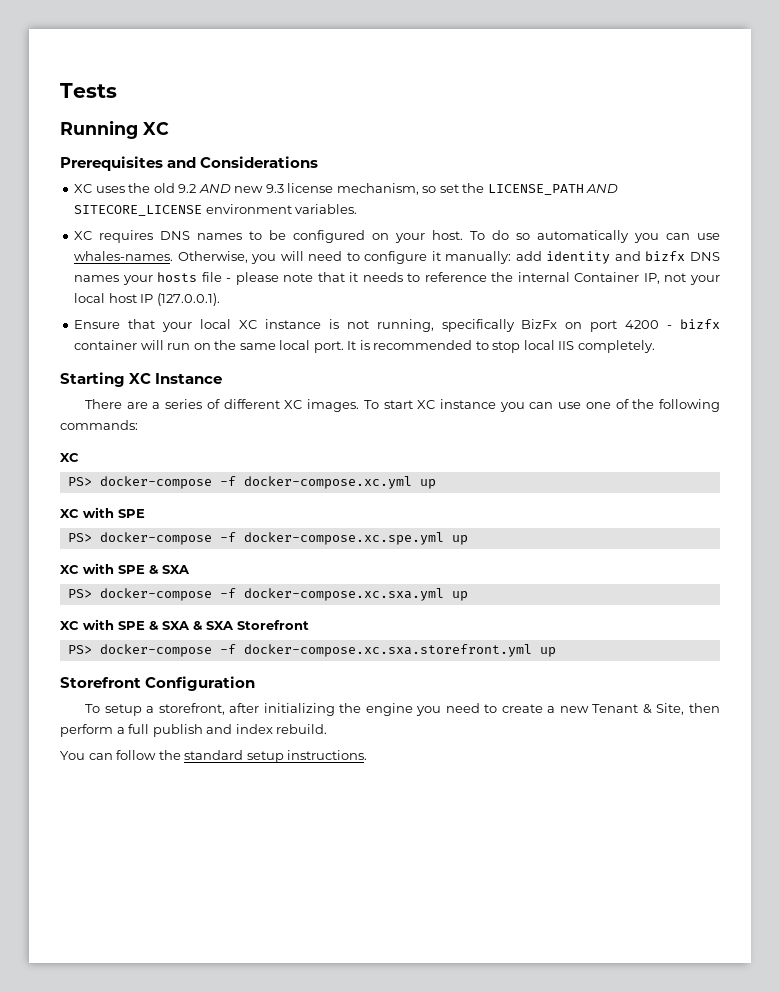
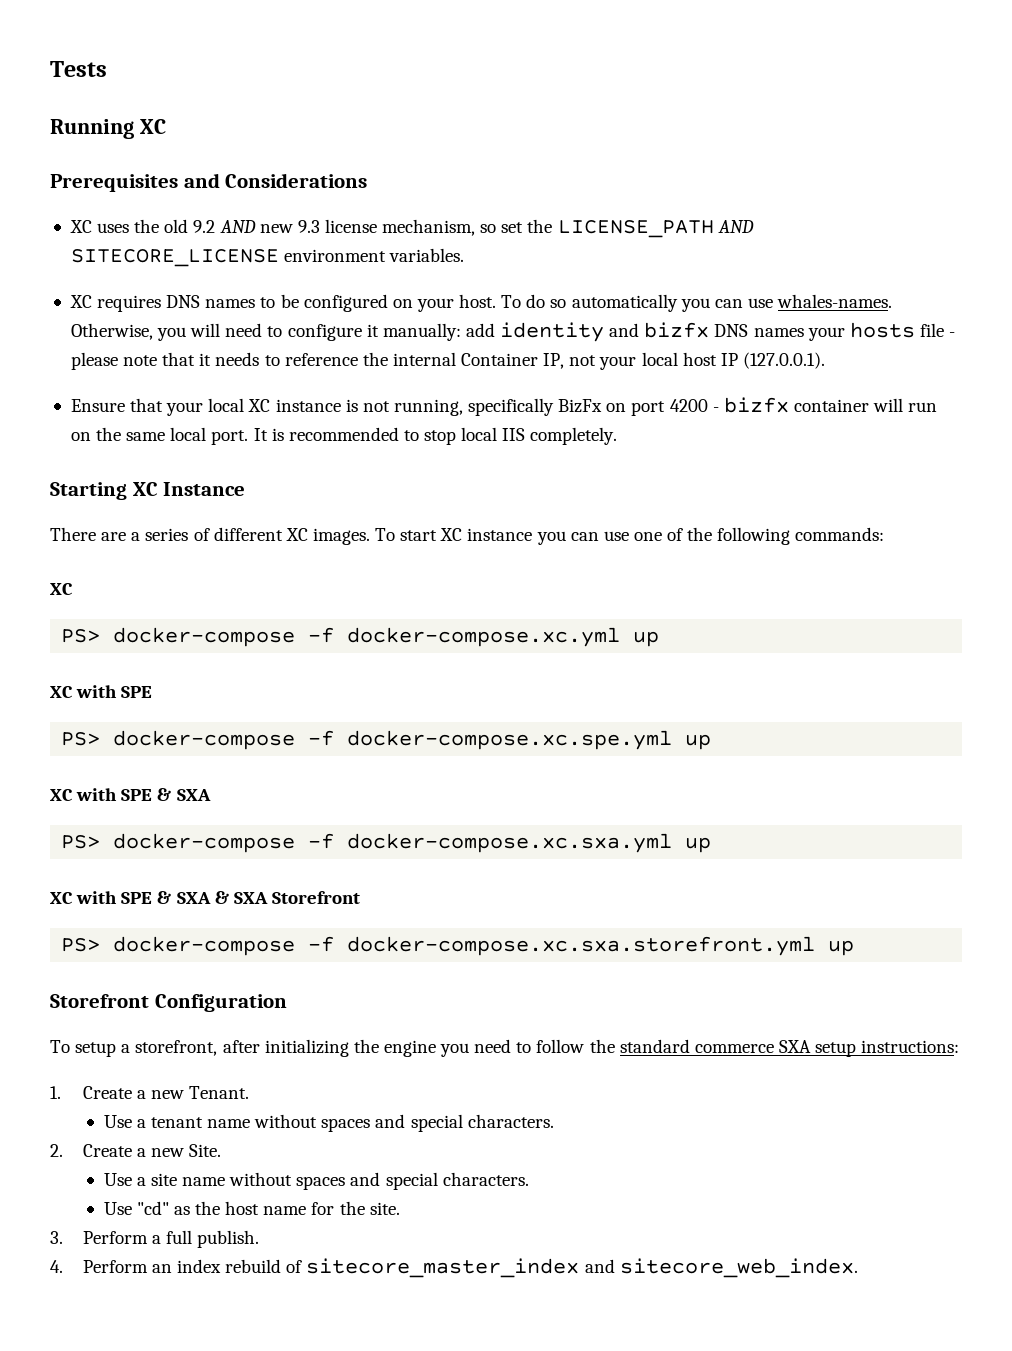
- To setup a storefront, after initializing the engine you need to create a new Tenant & Site, then perform a full publish and index rebuild.
- You can follow the standard setup instructions.
+ To setup a storefront, after initializing the engine you need to follow the standard commerce SXA setup instructions:
+ 1. Create a new Tenant.
+ Use a tenant name without spaces and special characters.
+ 2. Create a new Site.
+ Use a site name without spaces and special characters.
+ Use "cd" as the host name for the site.
+ 3. Perform a full publish.
+ 4. Perform an index rebuild of sitecore_master_index and sitecore_web_index.

